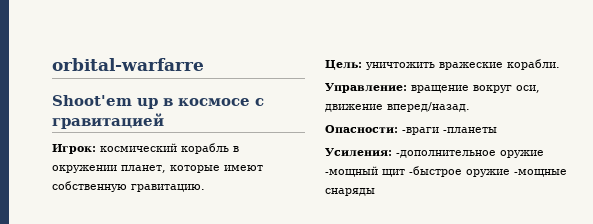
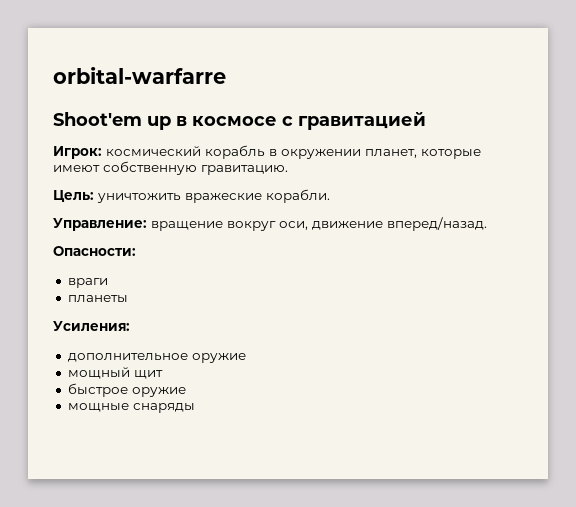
- Опасности: -враги -планеты
+ Опасности:
+ враги
+ планеты
- Усиления: -дополнительное оружие -мощный щит -быстрое оружие -мощные снаряды
+ Усиления:
+ дополнительное оружие
+ мощный щит
+ быстрое оружие
+ мощные снаряды

